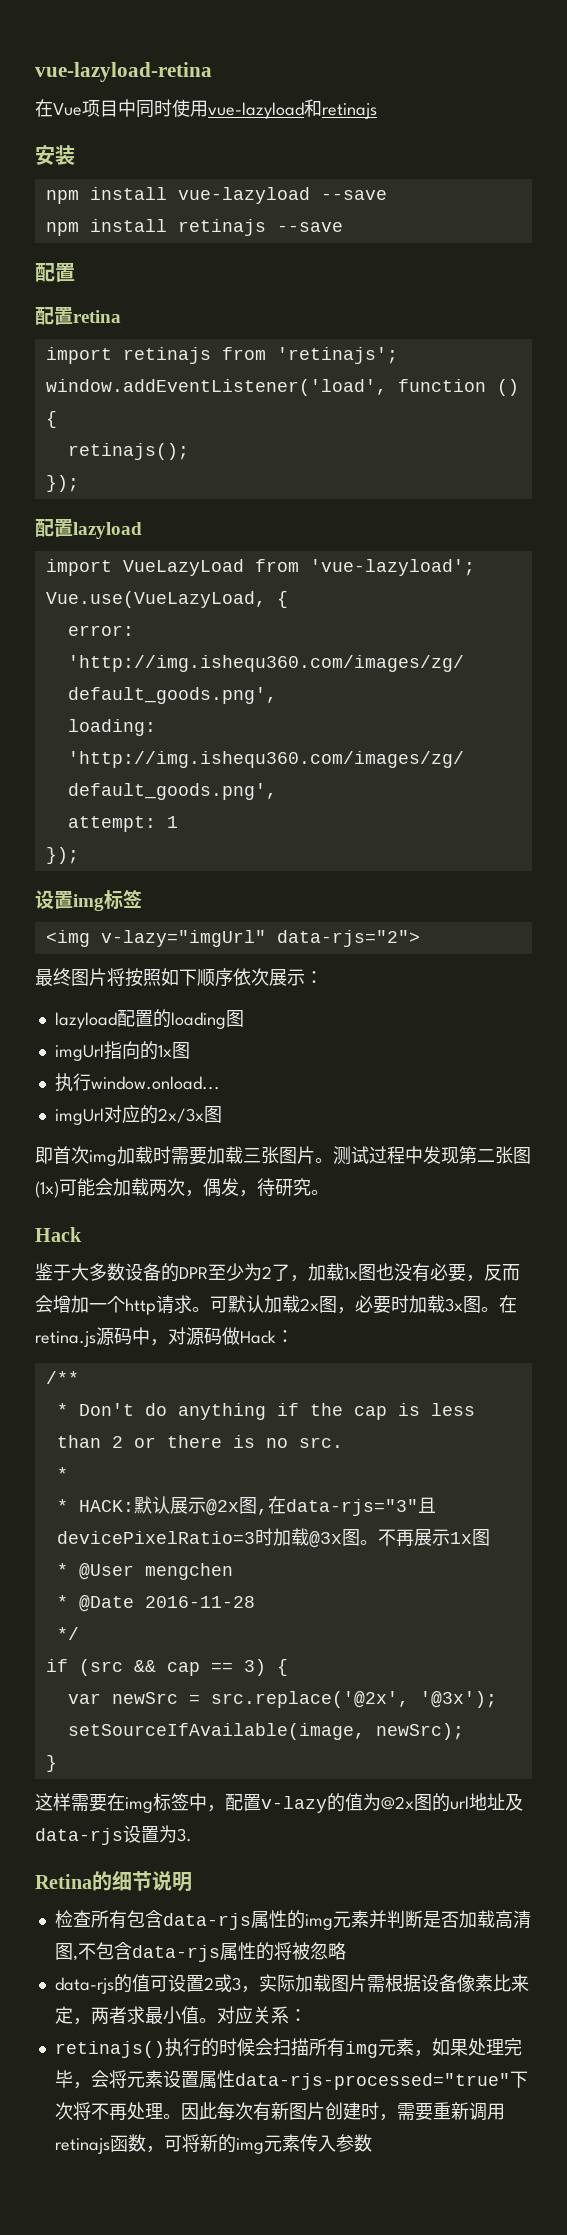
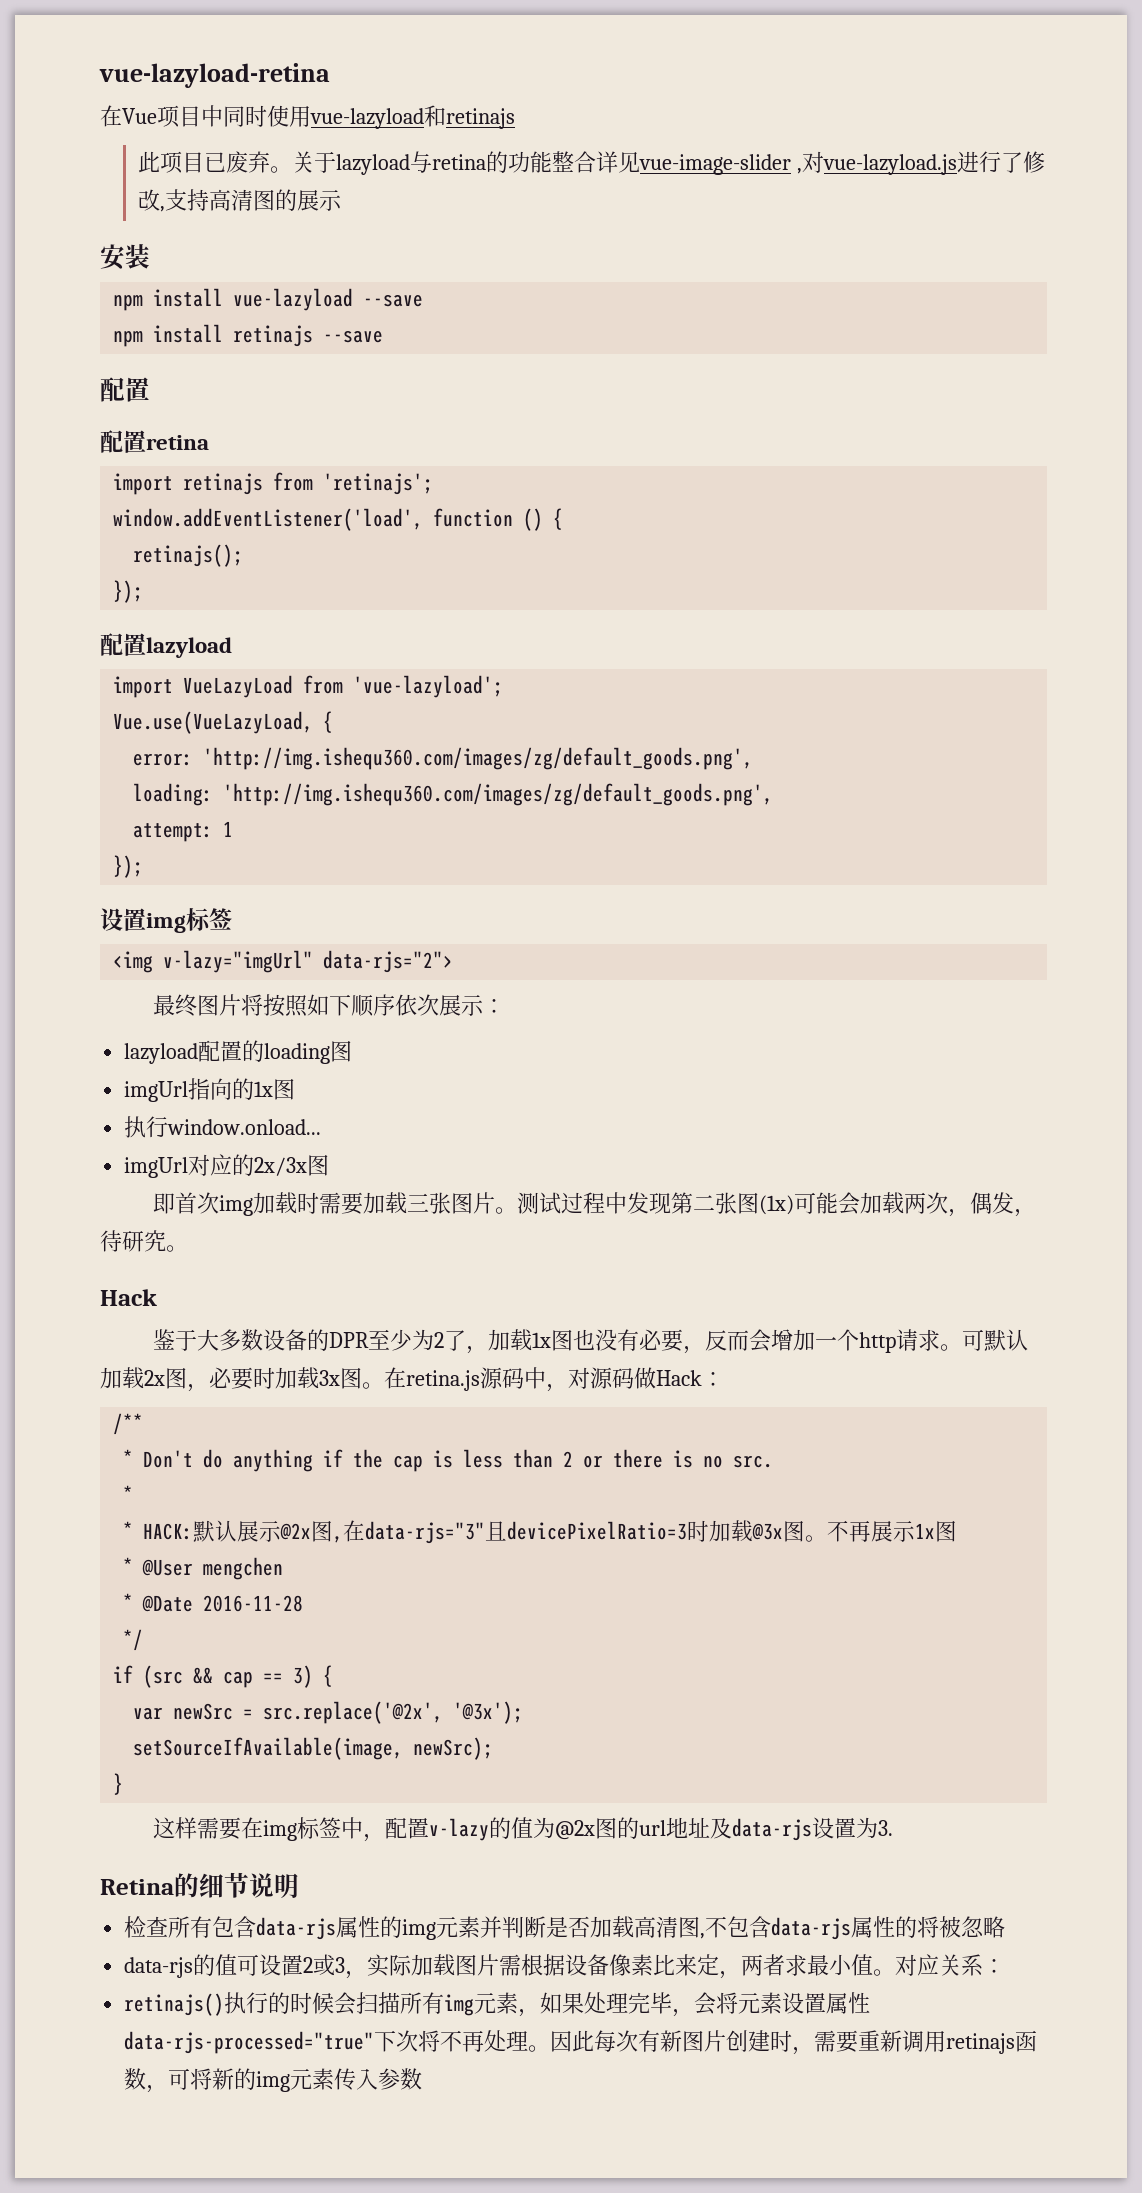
+ 此项目已废弃。关于lazyload与retina的功能整合详见vue-image-slider ,对vue-lazyload.js进行了修改,支持高清图的展示

